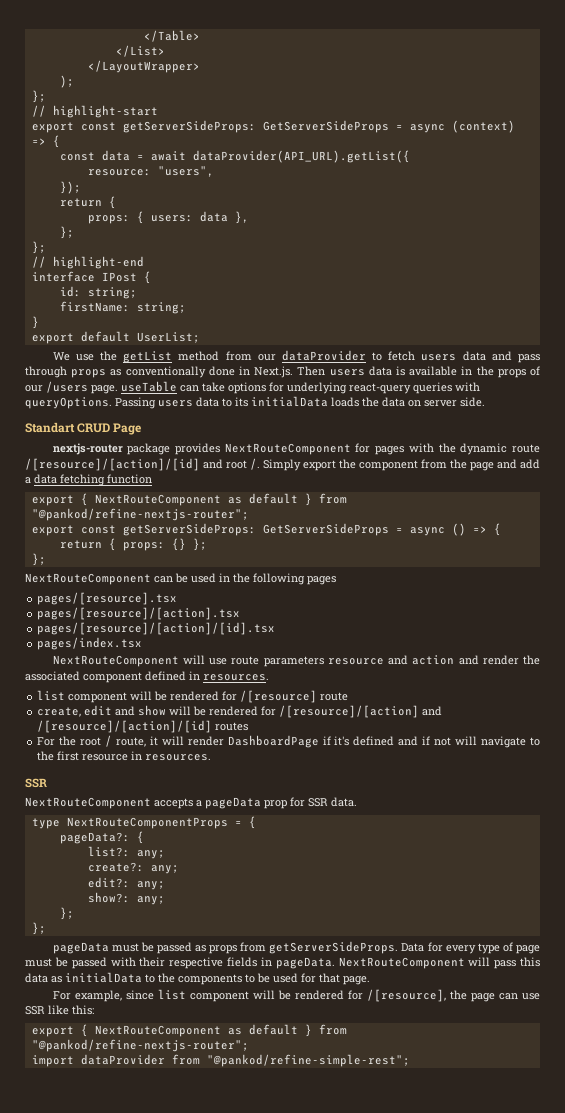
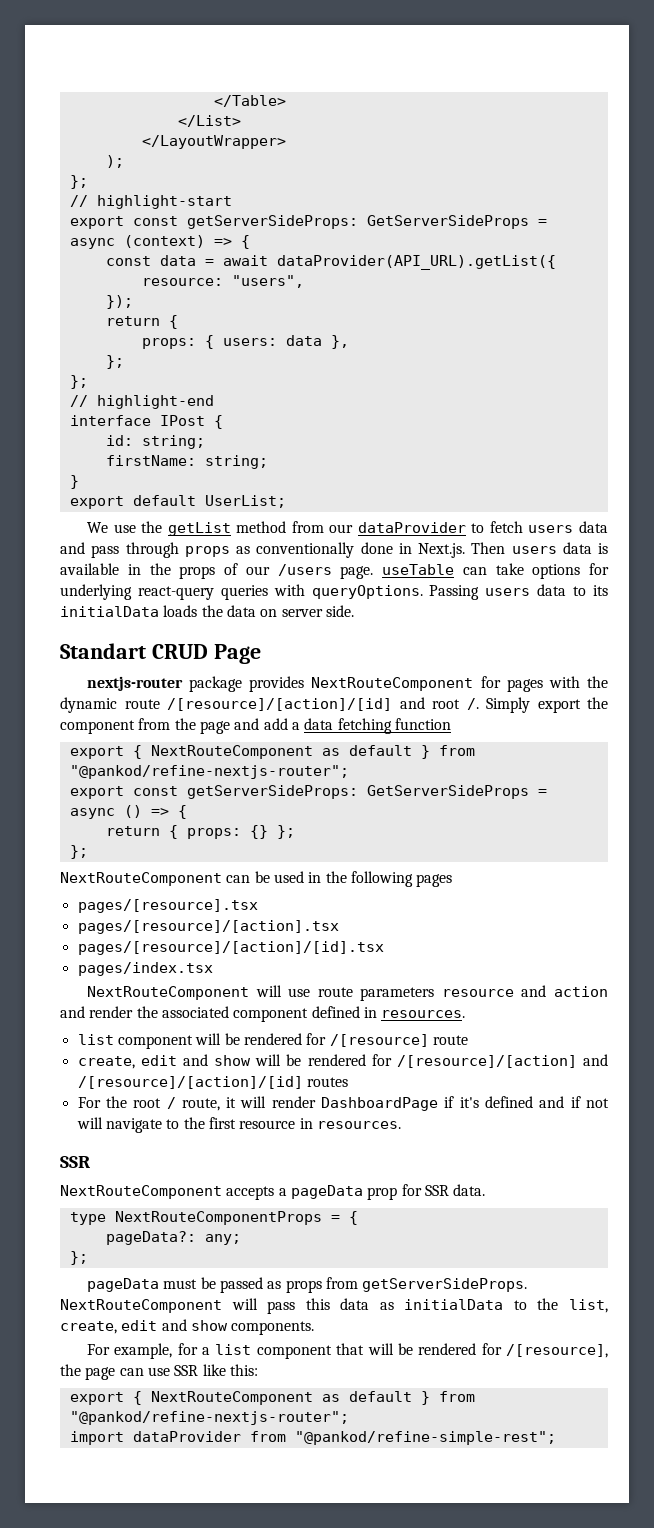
- pageData?: {
- list?: any;
- create?: any;
- edit?: any;
- show?: any;
- };
+ pageData?: any;
- Data for every type of page must be passed with their respective fields in pageData.
- NextRouteComponent will pass this data as initialData to the components to be used for that page.
+ NextRouteComponent will pass this data as initialData to the list, create, edit and show components.
- For example, since list component will be rendered for /[resource], the page can use SSR like this:
+ For example, for a list component that will be rendered for /[resource], the page can use SSR like this:

